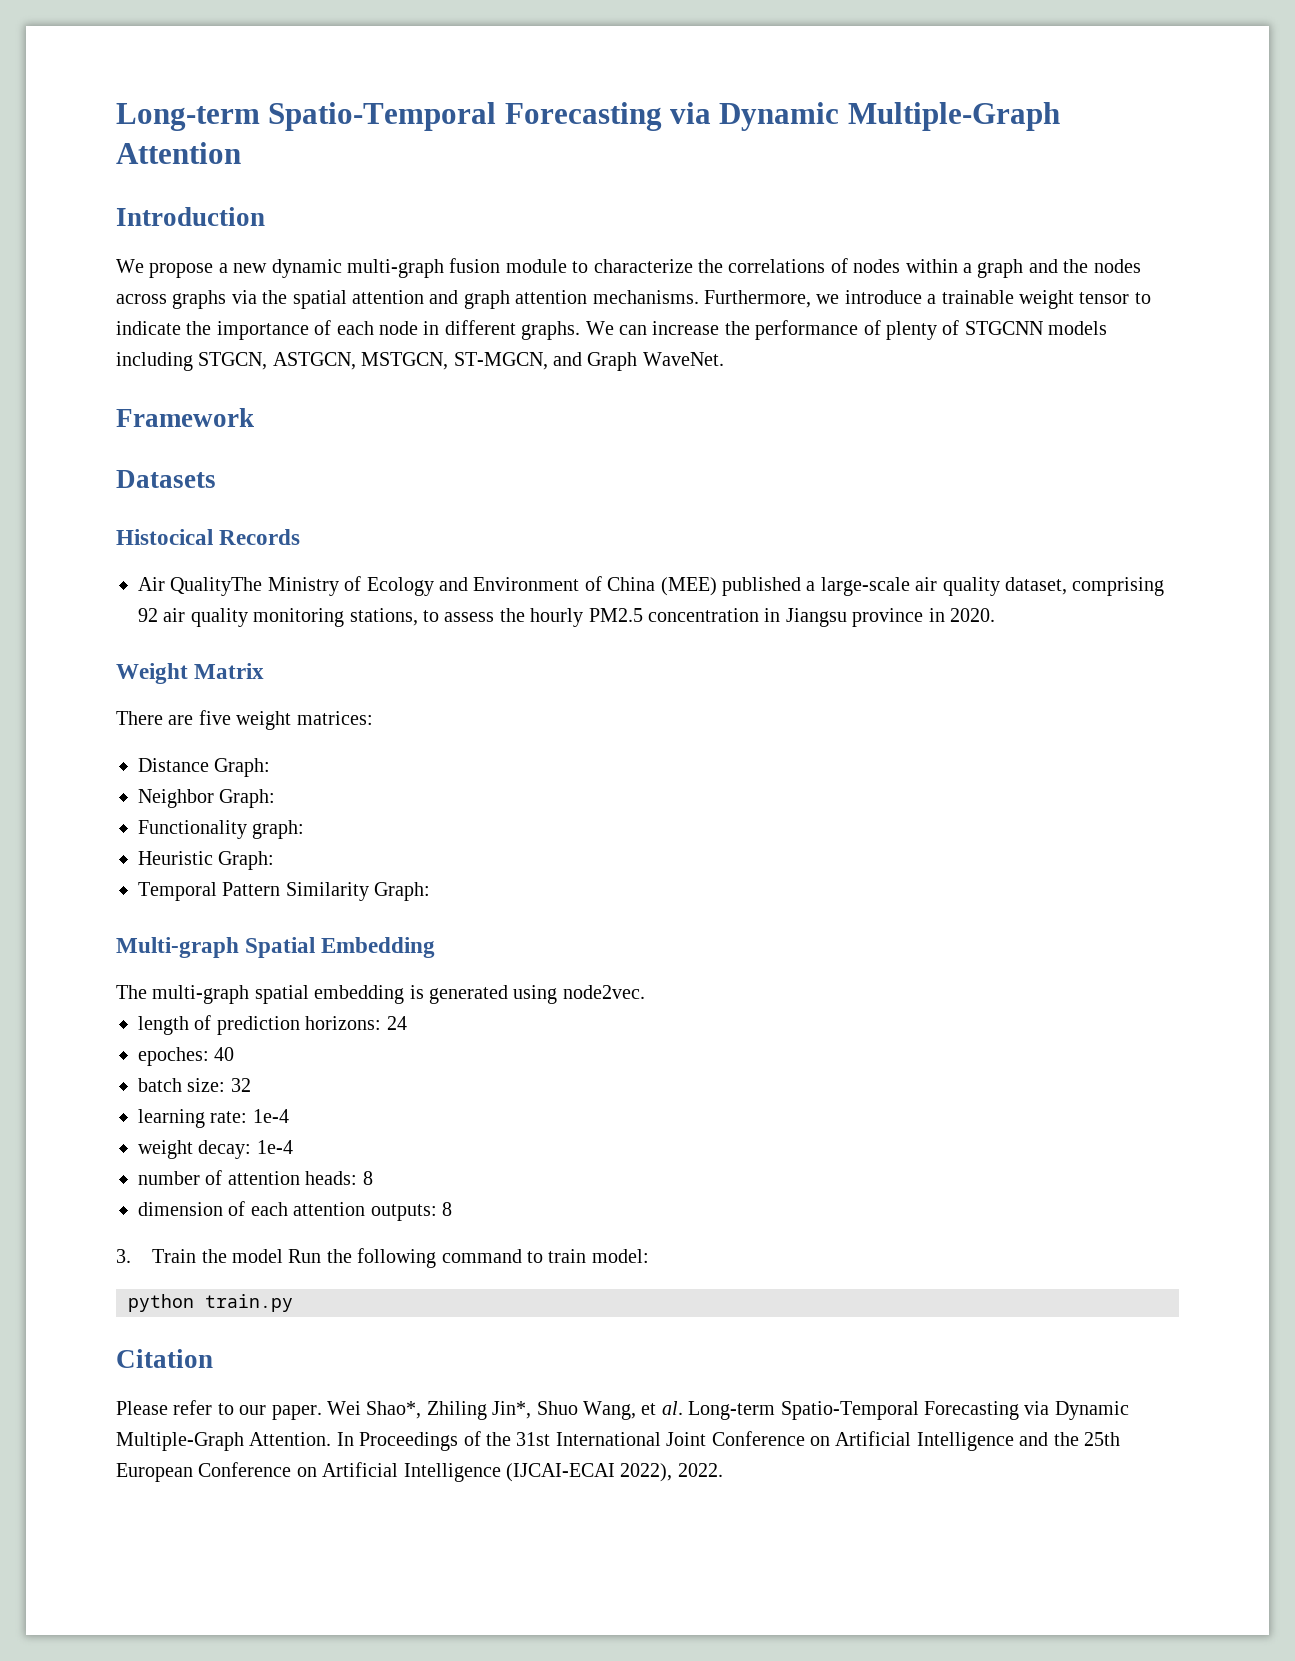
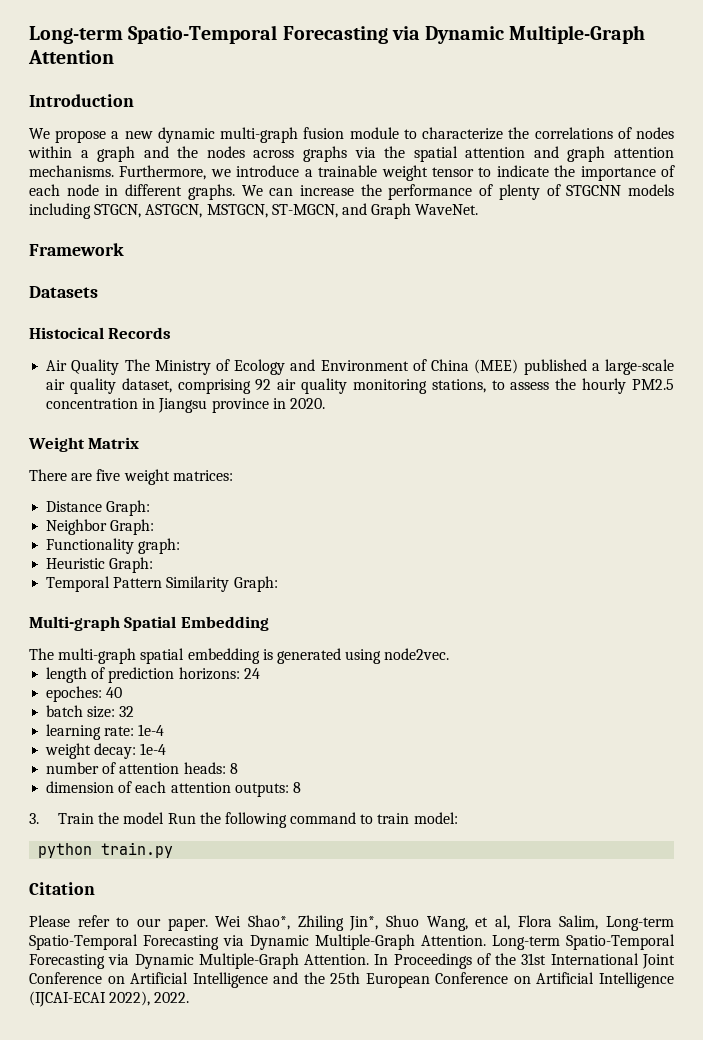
- Air QualityThe Ministry of Ecology and Environment of China (MEE) published a large-scale air quality dataset, comprising 92 air quality monitoring stations, to assess the hourly PM2.5 concentration in Jiangsu province in 2020.
+ Air Quality The Ministry of Ecology and Environment of China (MEE) published a large-scale air quality dataset, comprising 92 air quality monitoring stations, to assess the hourly PM2.5 concentration in Jiangsu province in 2020.
- Wei Shao*, Zhiling Jin*, Shuo Wang, et al. Long-term Spatio-Temporal Forecasting via Dynamic Multiple-Graph Attention.
+ Wei Shao*, Zhiling Jin*, Shuo Wang, et al, Flora Salim, Long-term Spatio-Temporal Forecasting via Dynamic Multiple-Graph Attention. Long-term Spatio-Temporal Forecasting via Dynamic Multiple-Graph Attention.

